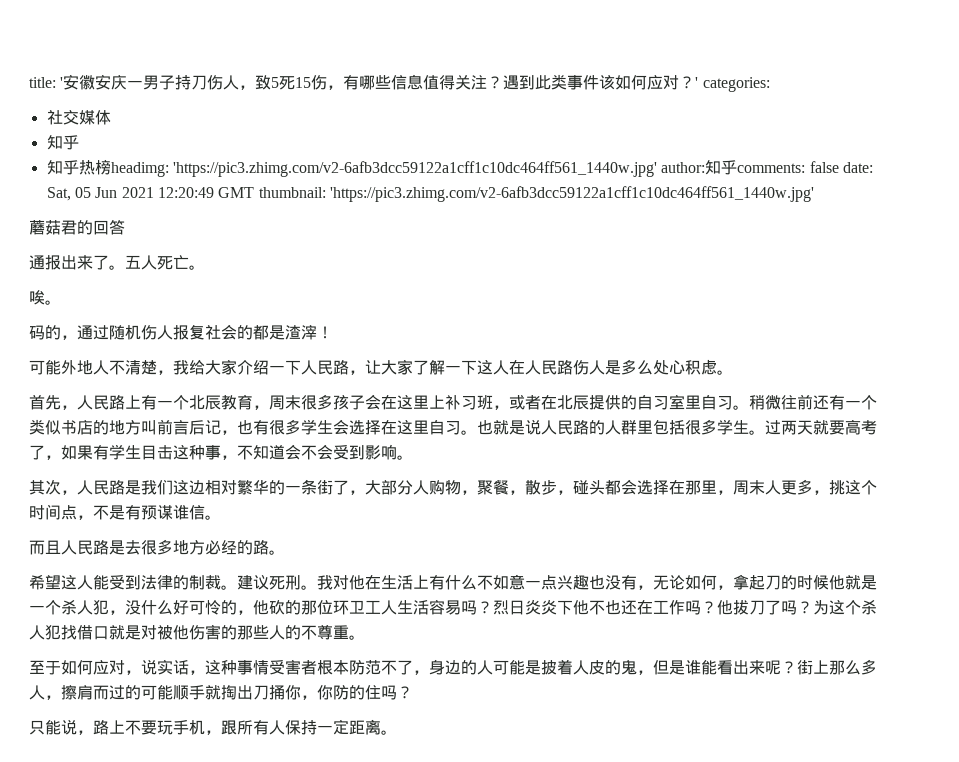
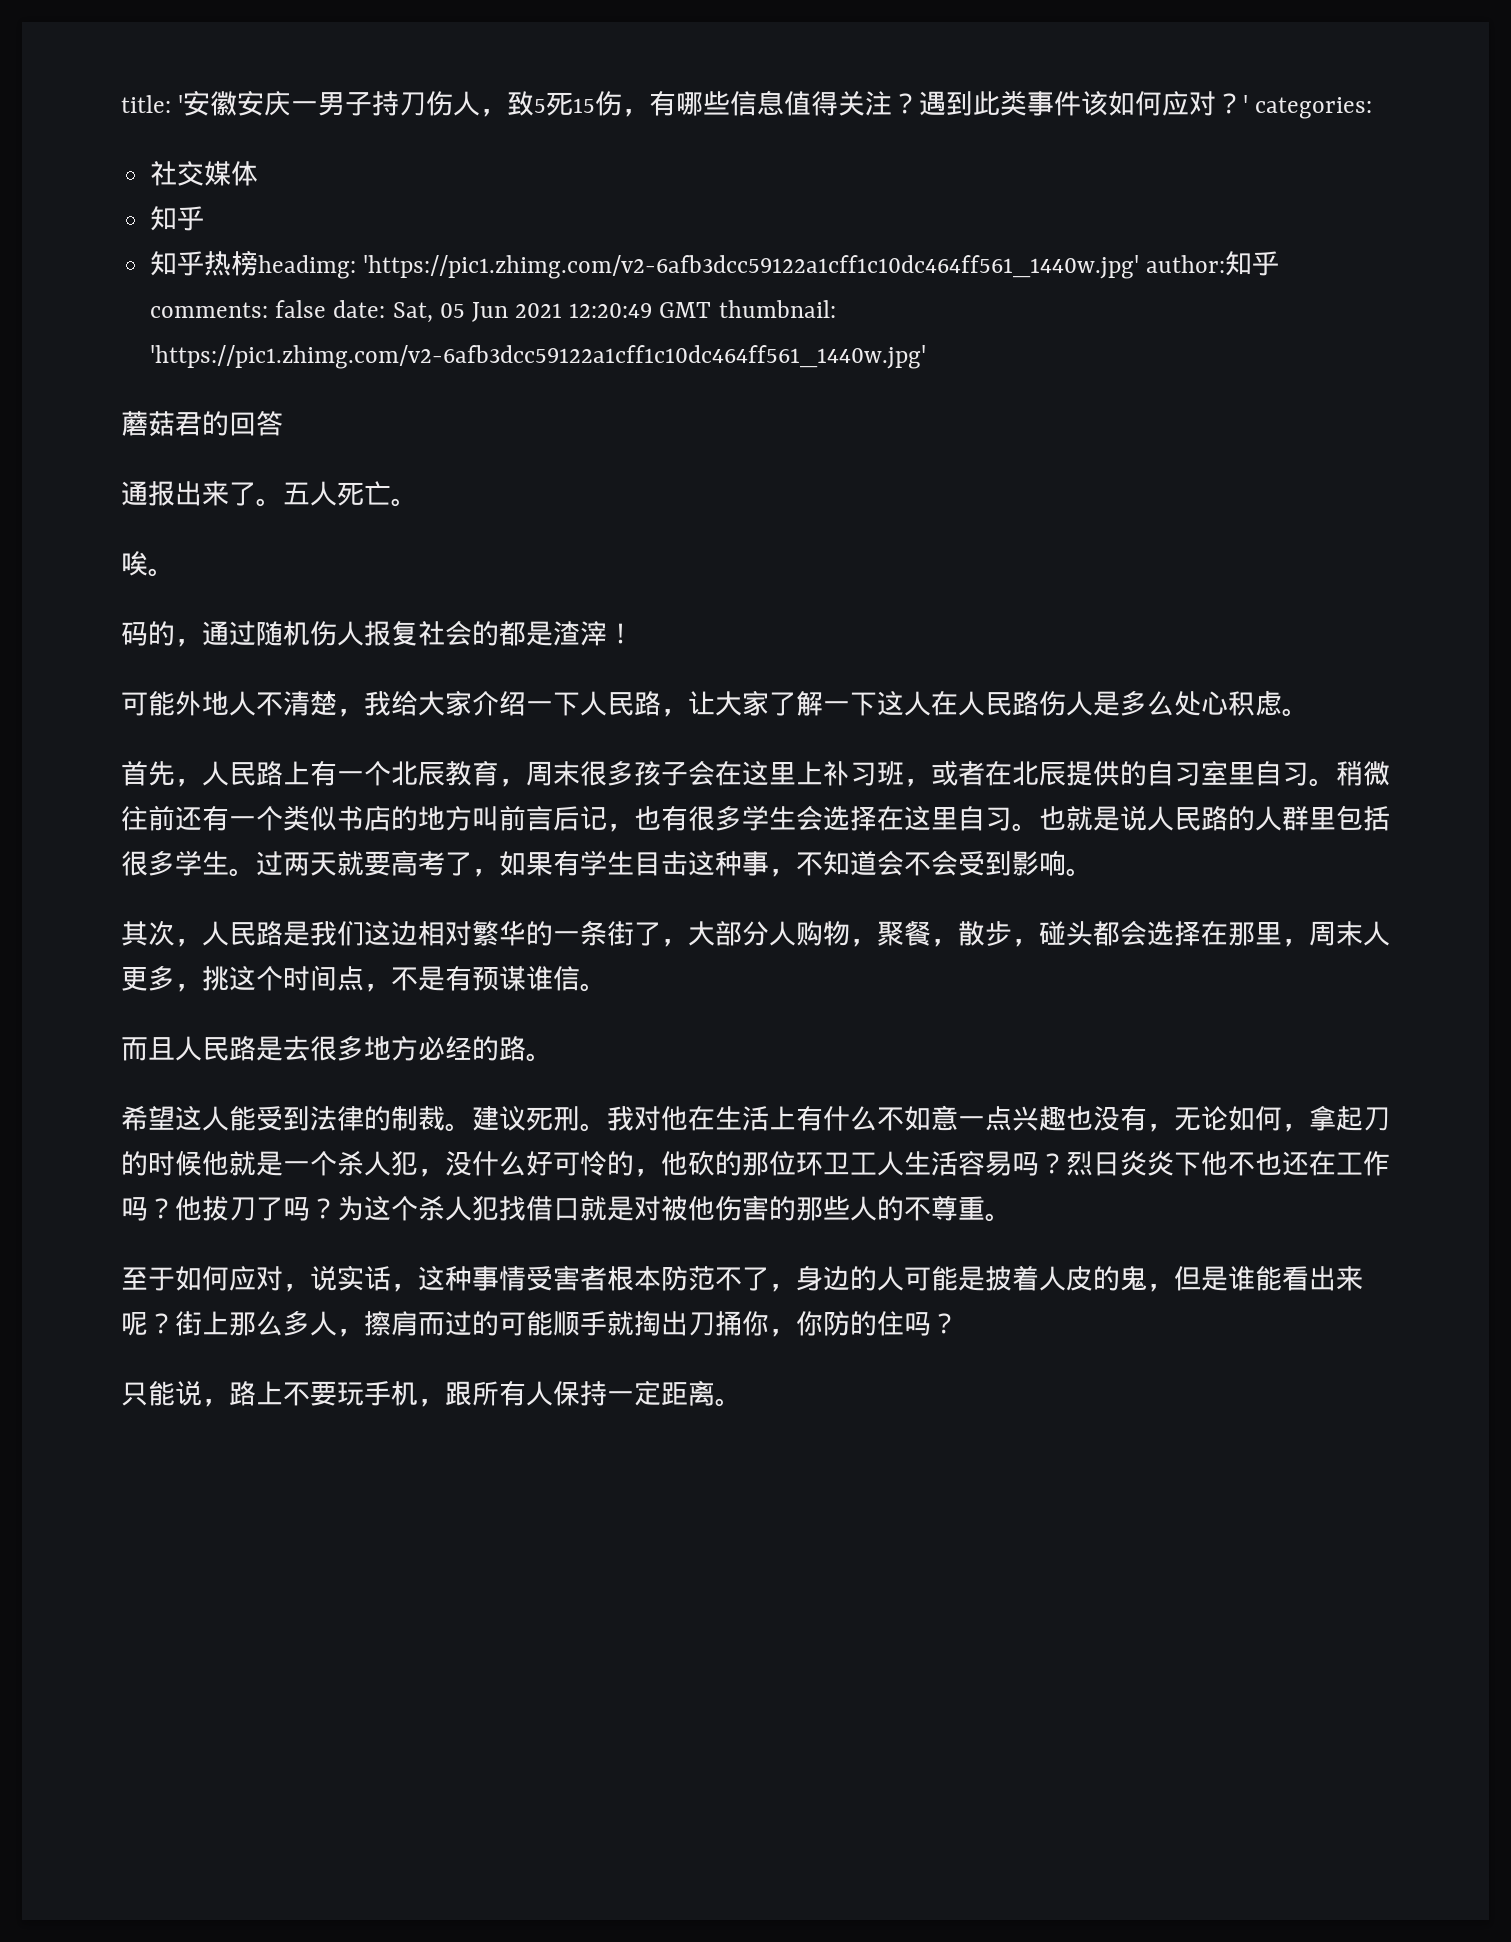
- 知乎热榜headimg: 'https://pic3.zhimg.com/v2-6afb3dcc59122a1cff1c10dc464ff561_1440w.jpg' author:知乎comments: false date: Sat, 05 Jun 2021 12:20:49 GMT thumbnail: 'https://pic3.zhimg.com/v2-6afb3dcc59122a1cff1c10dc464ff561_1440w.jpg'
+ 知乎热榜headimg: 'https://pic1.zhimg.com/v2-6afb3dcc59122a1cff1c10dc464ff561_1440w.jpg' author:知乎comments: false date: Sat, 05 Jun 2021 12:20:49 GMT thumbnail: 'https://pic1.zhimg.com/v2-6afb3dcc59122a1cff1c10dc464ff561_1440w.jpg'

